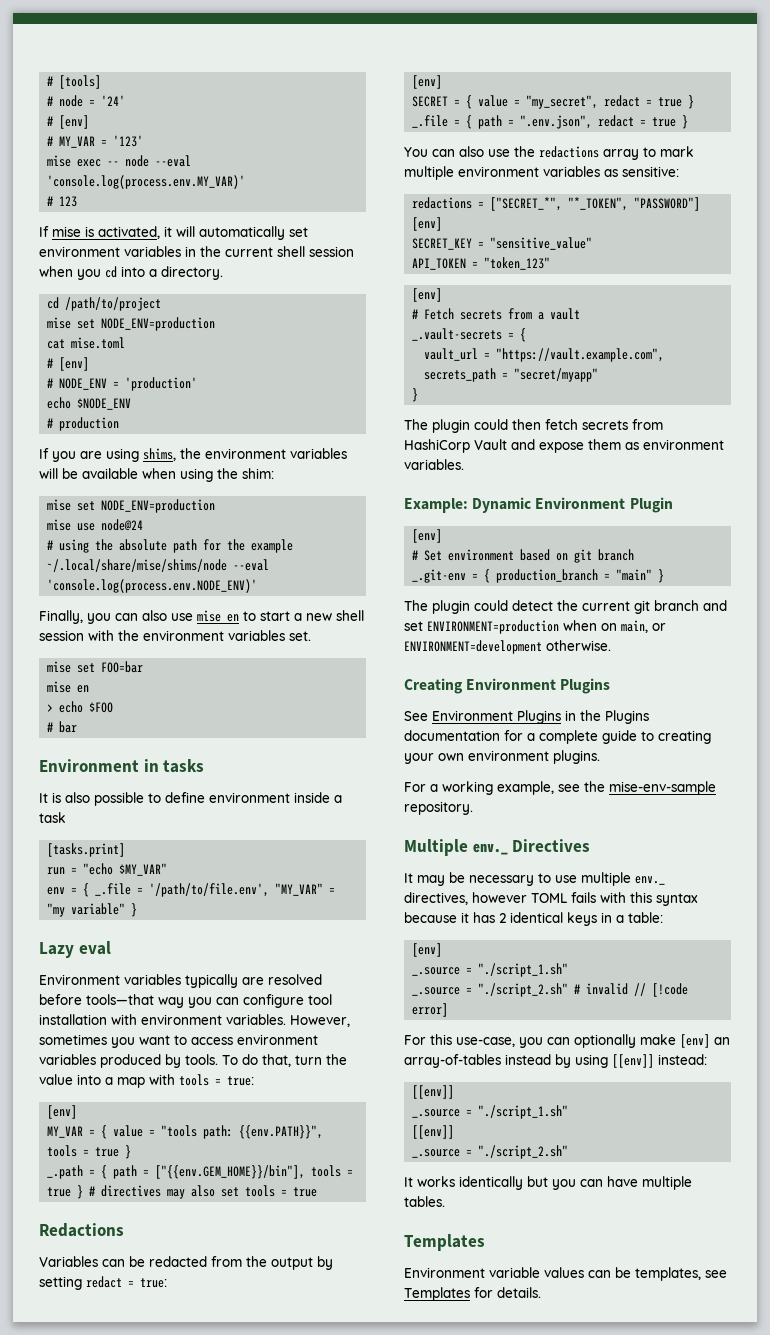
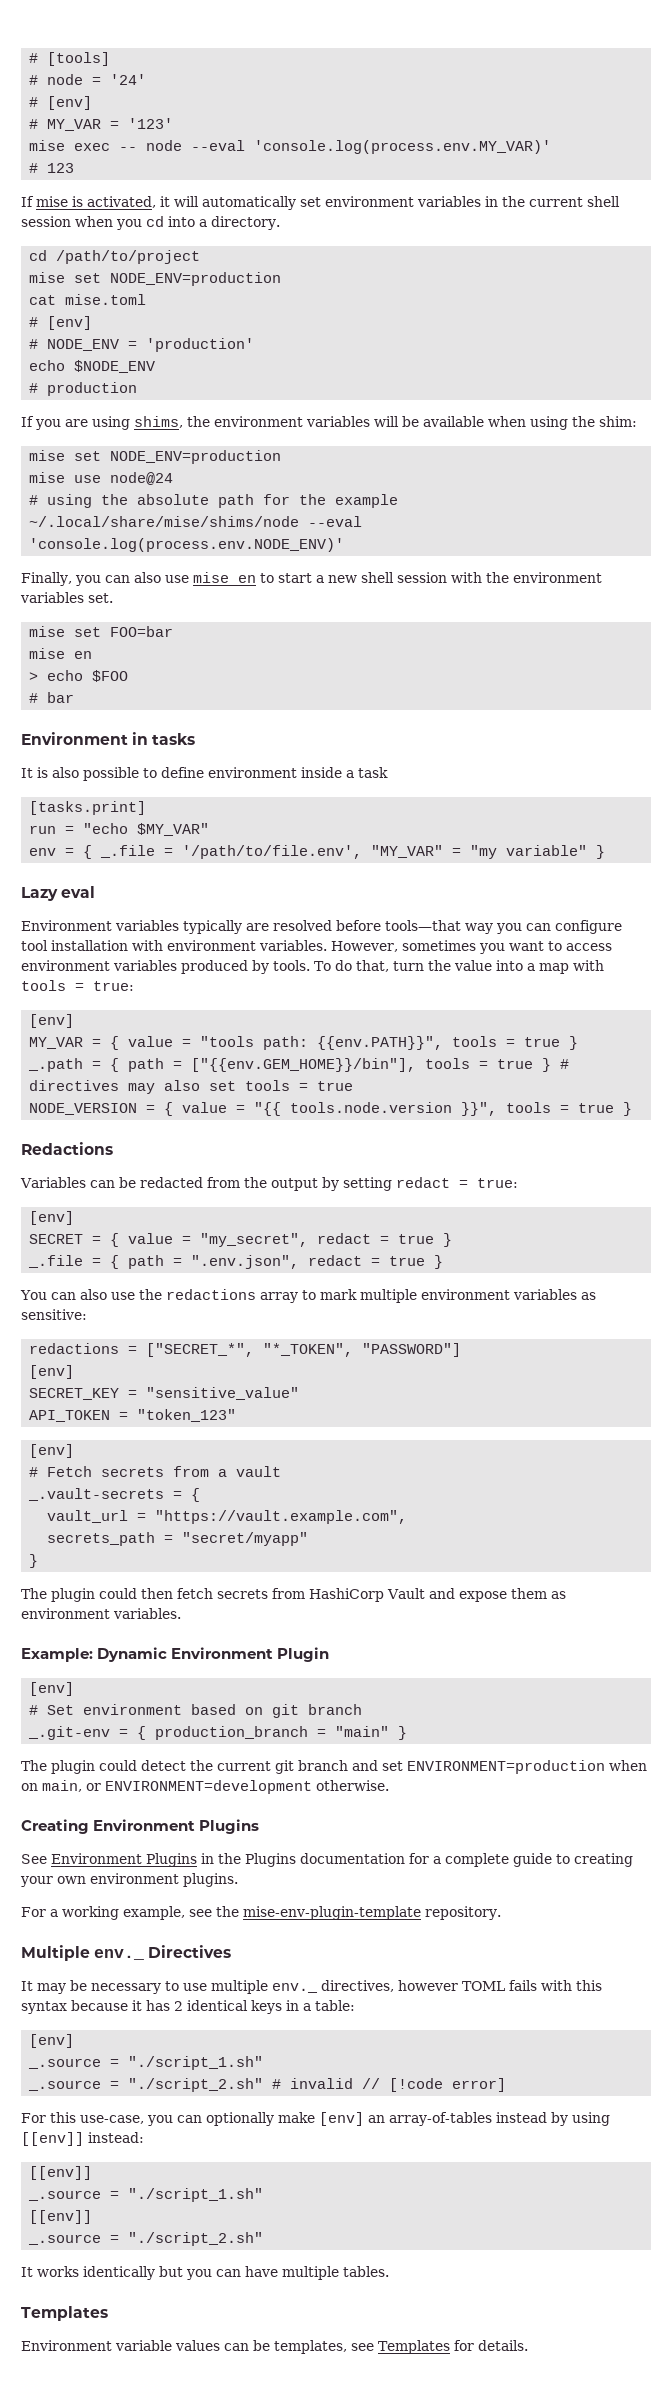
+ NODE_VERSION = { value = "{{ tools.node.version }}", tools = true }
- For a working example, see the mise-env-sample repository.
+ For a working example, see the mise-env-plugin-template repository.

